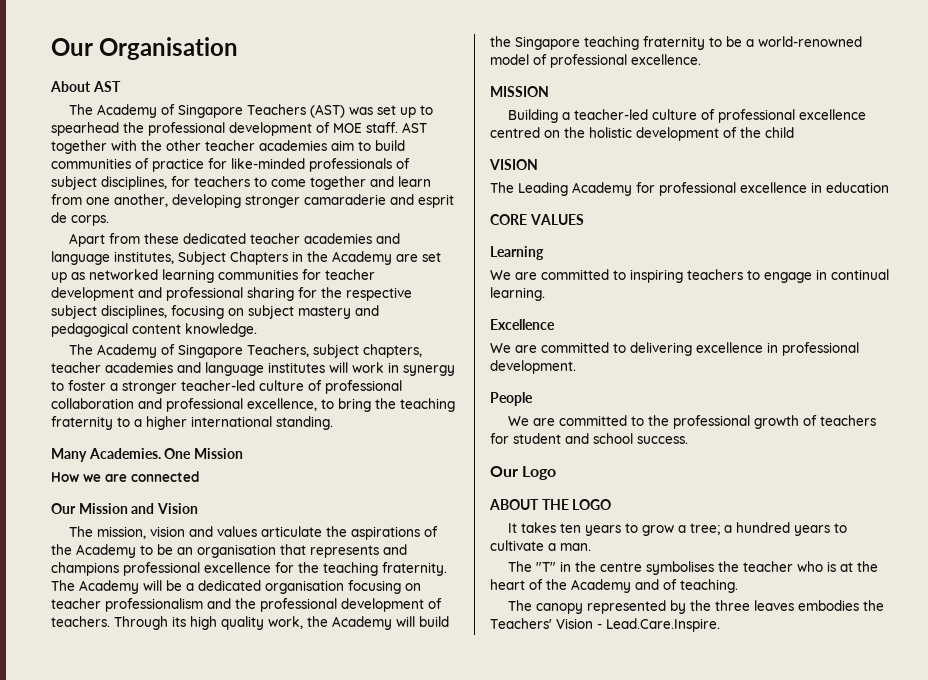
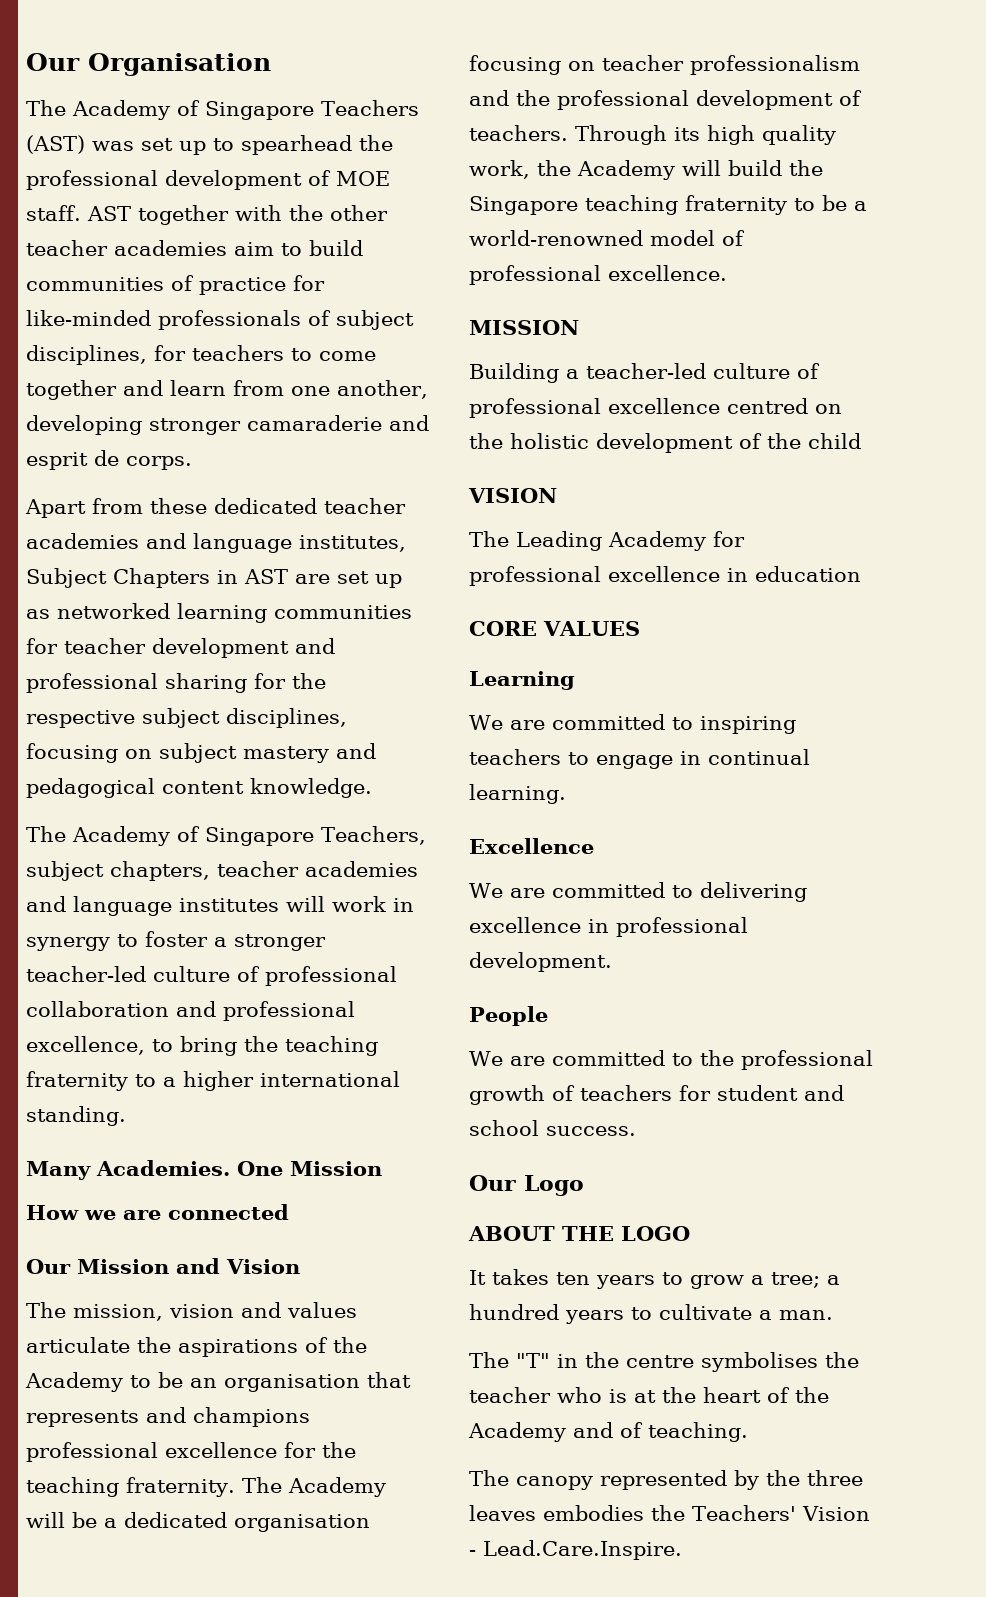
- About AST
- Apart from these dedicated teacher academies and language institutes, Subject Chapters in the Academy are set up as networked learning communities for teacher development and professional sharing for the respective subject disciplines, focusing on subject mastery and pedagogical content knowledge.
+ Apart from these dedicated teacher academies and language institutes, Subject Chapters in AST are set up as networked learning communities for teacher development and professional sharing for the respective subject disciplines, focusing on subject mastery and pedagogical content knowledge.

